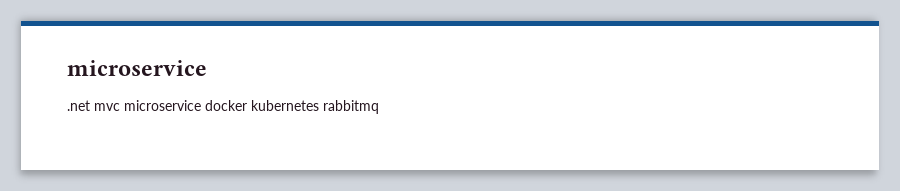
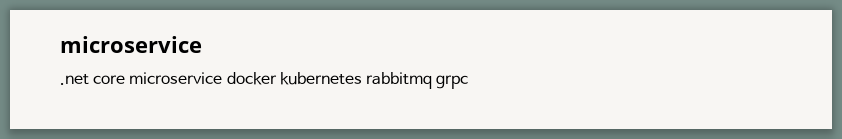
- .net mvc microservice docker kubernetes rabbitmq
+ .net core microservice docker kubernetes rabbitmq grpc

